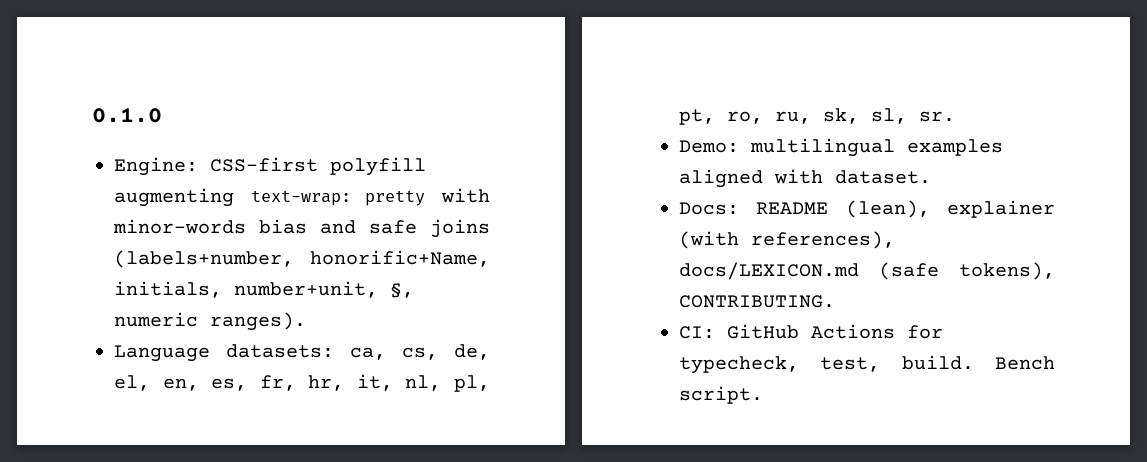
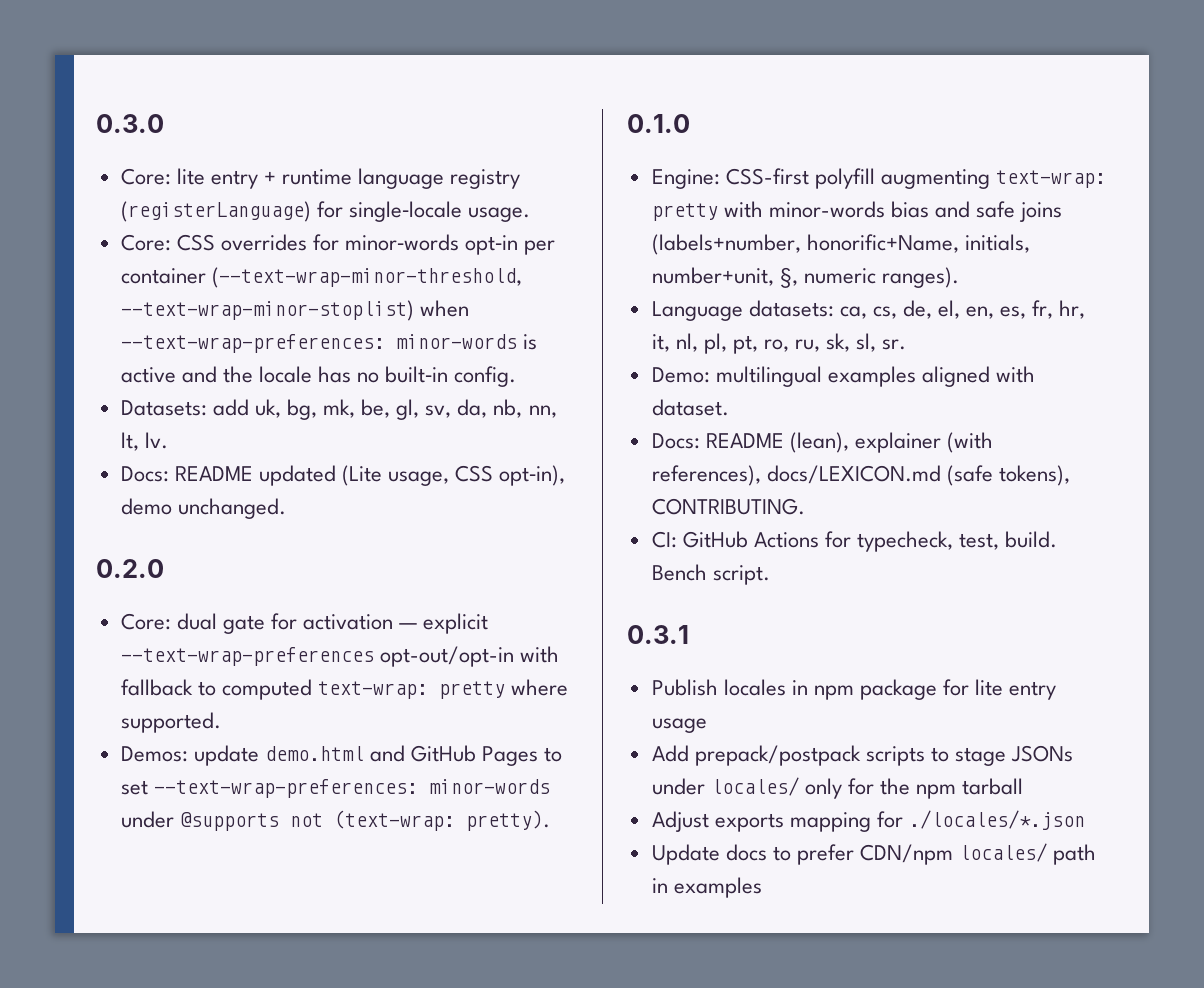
+ 0.3.0
+ Core: lite entry + runtime language registry (registerLanguage) for single‑locale usage.
+ Core: CSS overrides for minor‑words opt‑in per container (--text-wrap-minor-threshold, --text-wrap-minor-stoplist) when --text-wrap-preferences: minor-words is active and the locale has no built‑in config.
+ Datasets: add uk, bg, mk, be, gl, sv, da, nb, nn, lt, lv.
+ Docs: README updated (Lite usage, CSS opt‑in), demo unchanged.
+ 0.2.0
+ Core: dual gate for activation — explicit --text-wrap-preferences opt-out/opt-in with fallback to computed text-wrap: pretty where supported.
+ Demos: update demo.html and GitHub Pages to set --text-wrap-preferences: minor-words under @supports not (text-wrap: pretty).
+ 0.3.1
+ Publish locales in npm package for lite entry usage
+ Add prepack/postpack scripts to stage JSONs under locales/ only for the npm tarball
+ Adjust exports mapping for ./locales/*.json
+ Update docs to prefer CDN/npm locales/ path in examples

